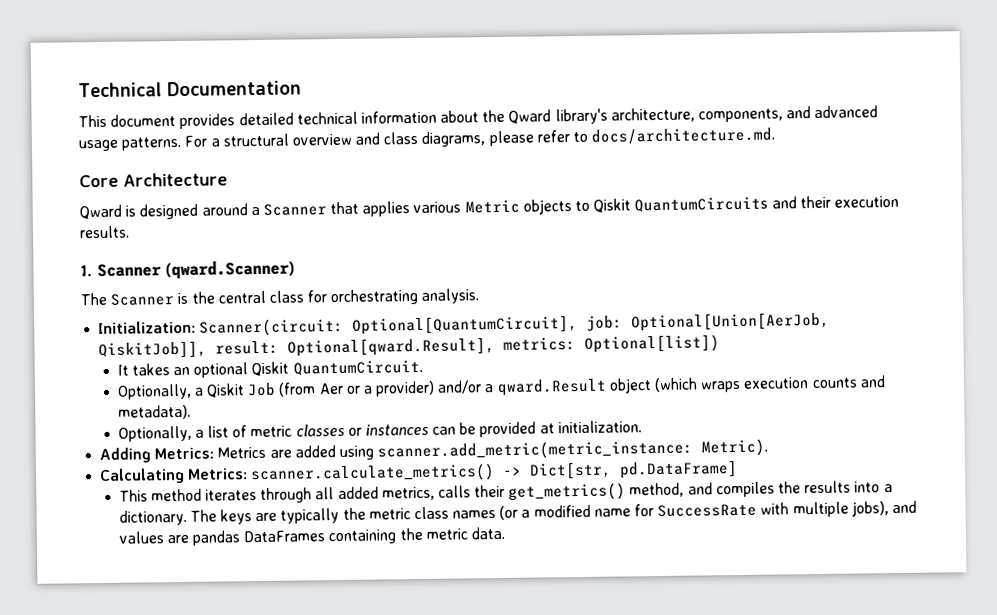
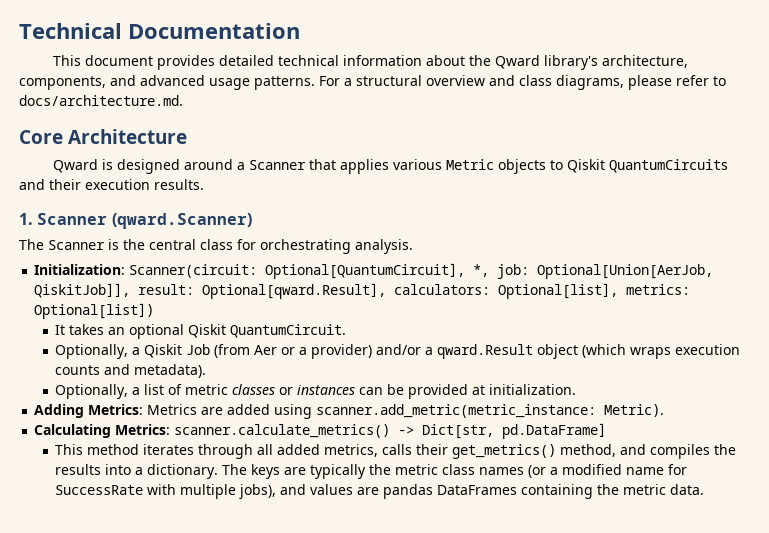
- Initialization: Scanner(circuit: Optional[QuantumCircuit], job: Optional[Union[AerJob, QiskitJob]], result: Optional[qward.Result], metrics: Optional[list])
+ Initialization: Scanner(circuit: Optional[QuantumCircuit], *, job: Optional[Union[AerJob, QiskitJob]], result: Optional[qward.Result], calculators: Optional[list], metrics: Optional[list])

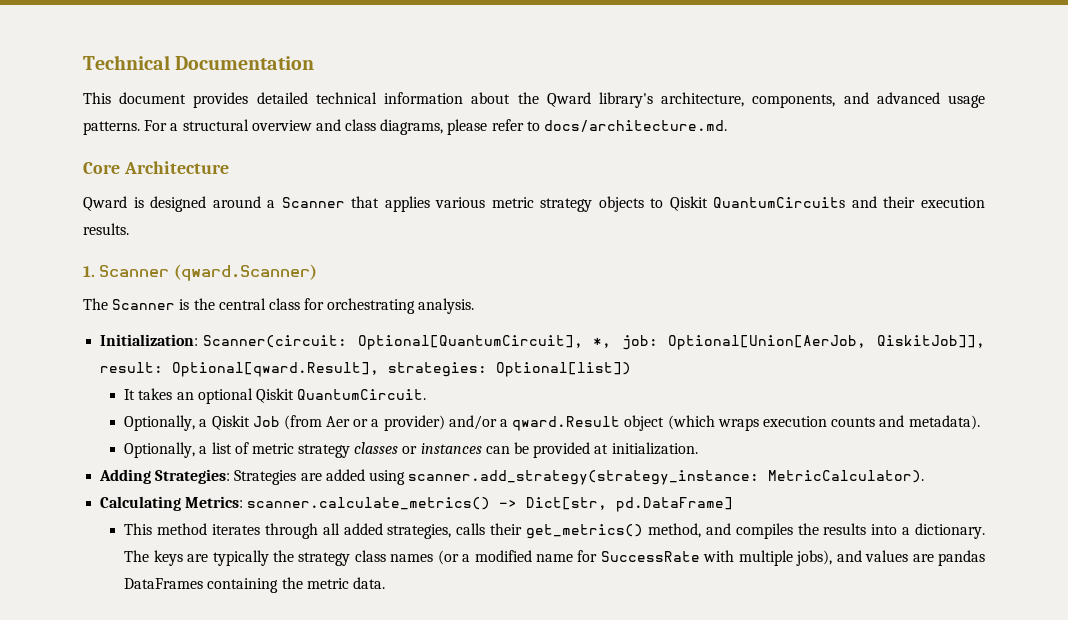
- Qward is designed around a Scanner that applies various Metric objects to Qiskit QuantumCircuits and their execution results.
+ Qward is designed around a Scanner that applies various metric strategy objects to Qiskit QuantumCircuits and their execution results.
- Initialization: Scanner(circuit: Optional[QuantumCircuit], *, job: Optional[Union[AerJob, QiskitJob]], result: Optional[qward.Result], calculators: Optional[list], metrics: Optional[list])
+ Initialization: Scanner(circuit: Optional[QuantumCircuit], *, job: Optional[Union[AerJob, QiskitJob]], result: Optional[qward.Result], strategies: Optional[list])
- Optionally, a list of metric classes or instances can be provided at initialization.
+ Optionally, a list of metric strategy classes or instances can be provided at initialization.
- Adding Metrics: Metrics are added using scanner.add_metric(metric_instance: Metric).
+ Adding Strategies: Strategies are added using scanner.add_strategy(strategy_instance: MetricCalculator).
- This method iterates through all added metrics, calls their get_metrics() method, and compiles the results into a dictionary.
+ This method iterates through all added strategies, calls their get_metrics() method, and compiles the results into a dictionary.
- The keys are typically the metric class names (or a modified name for SuccessRate with multiple jobs), and values are pandas DataFrames containing the metric data.
+ The keys are typically the strategy class names (or a modified name for SuccessRate with multiple jobs), and values are pandas DataFrames containing the metric data.

